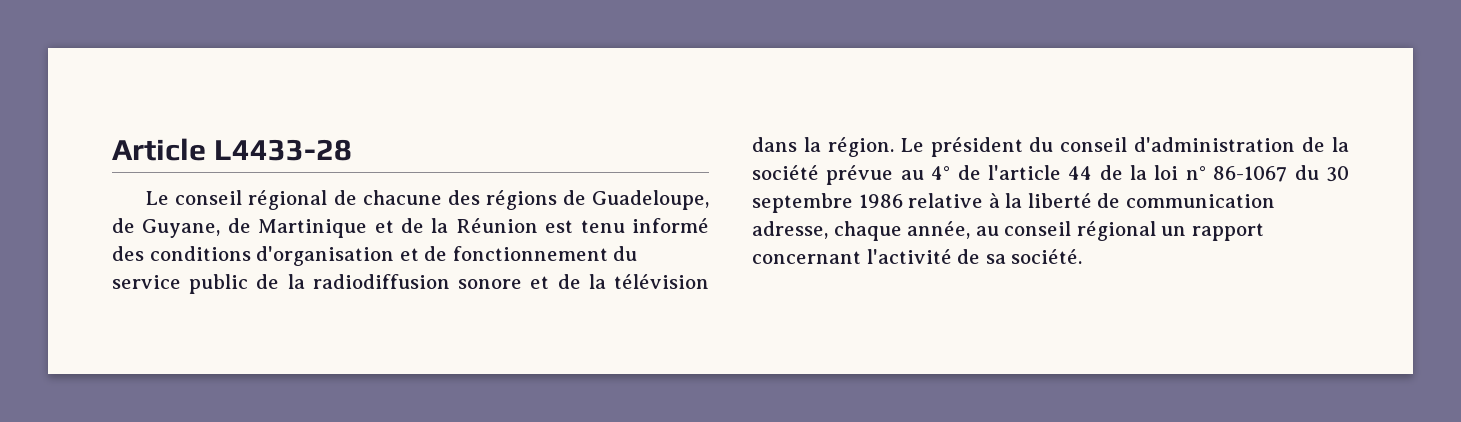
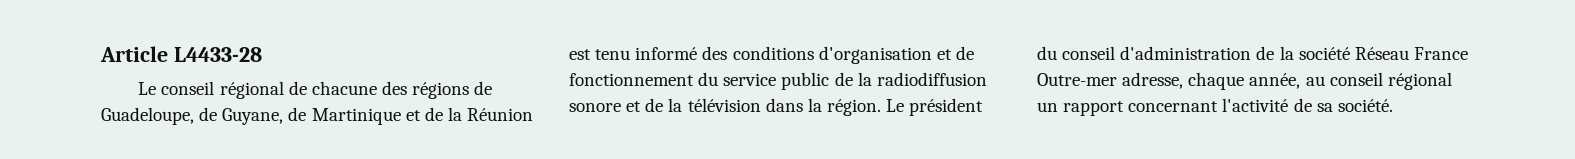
- Le président du conseil d'administration de la société prévue au 4° de l'article 44 de la loi n° 86-1067 du 30 septembre 1986 relative à la liberté de communication adresse, chaque année, au conseil régional un rapport concernant l'activité de sa société.
+ Le président du conseil d'administration de la société Réseau France Outre-mer adresse, chaque année, au conseil régional un rapport concernant l'activité de sa société.

